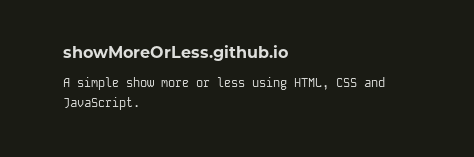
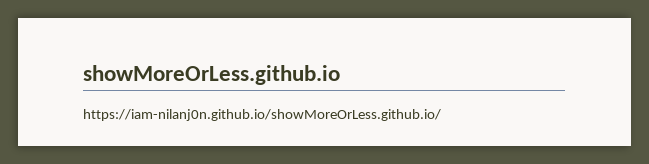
- A simple show more or less using HTML, CSS and JavaScript.
+ https://iam-nilanj0n.github.io/showMoreOrLess.github.io/

